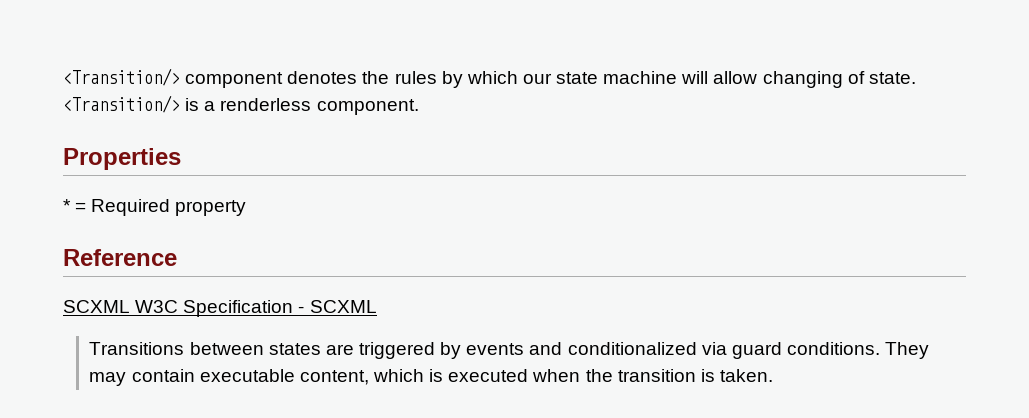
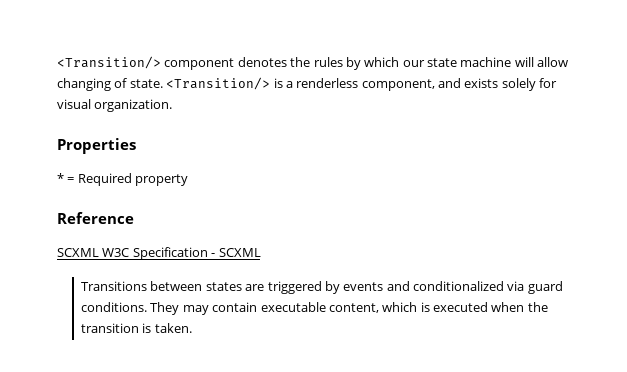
- <Transition/> is a renderless component.
+ <Transition/> is a renderless component, and exists solely for visual organization.

